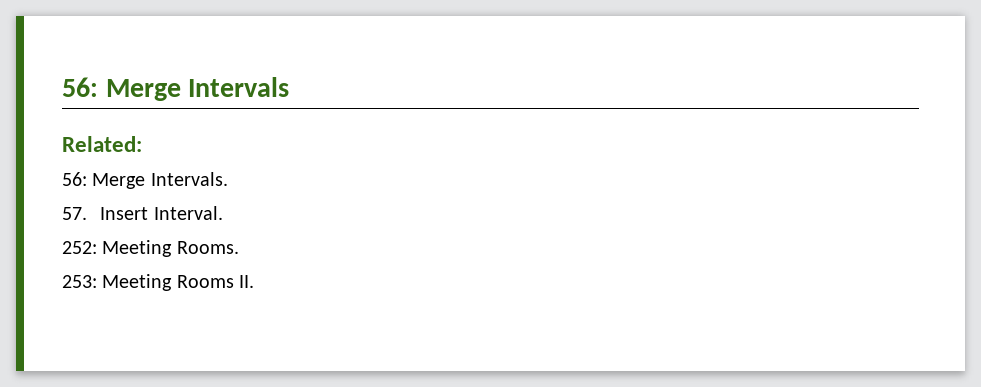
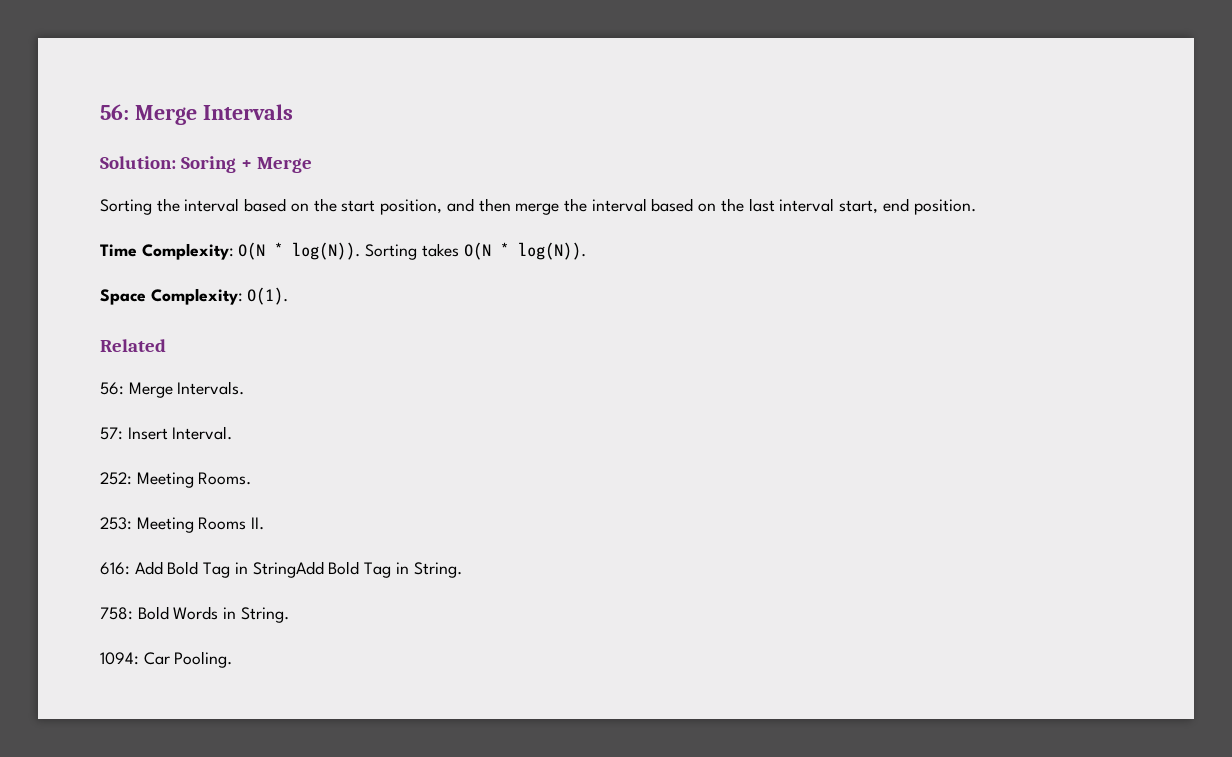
- Related:
+ Solution: Soring + Merge
+ Sorting the interval based on the start position, and then merge the interval based on the last interval start, end position.
+ Time Complexity: O(N * log(N)). Sorting takes O(N * log(N)).
+ Space Complexity: O(1).
+ Related
- 57. Insert Interval.
+ 57: Insert Interval.
+ 616: Add Bold Tag in StringAdd Bold Tag in String.
+ 758: Bold Words in String.
+ 1094: Car Pooling.

